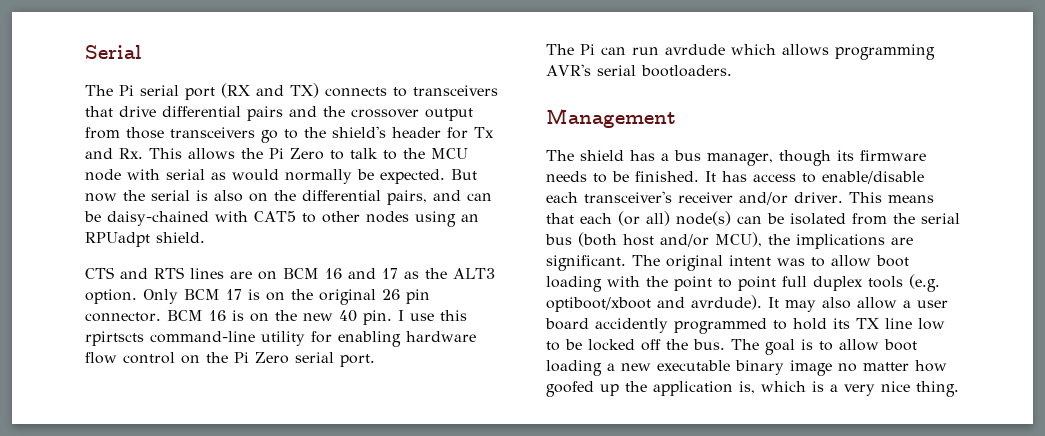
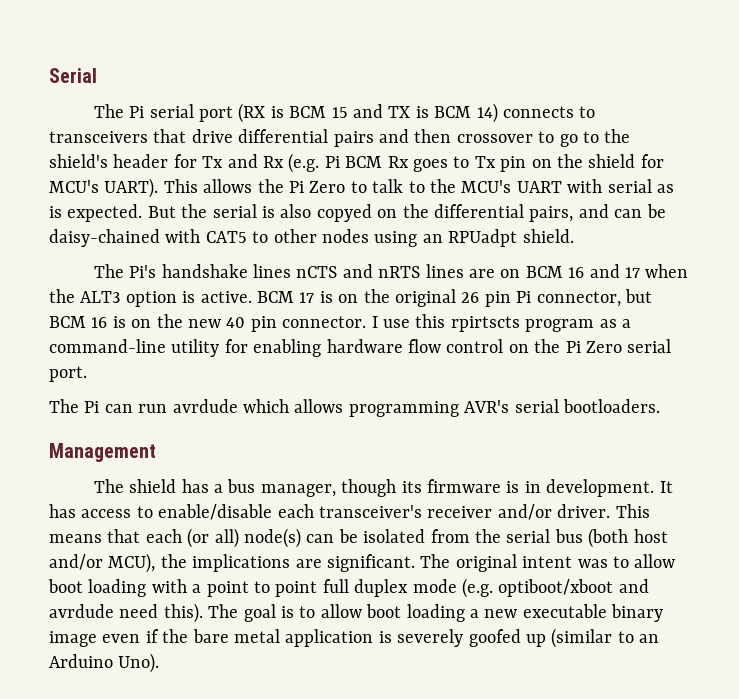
- The Pi serial port (RX and TX) connects to transceivers that drive differential pairs and the crossover output from those transceivers go to the shield's header for Tx and Rx. This allows the Pi Zero to talk to the MCU node with serial as would normally be expected.
+ The Pi serial port (RX is BCM 15 and TX is BCM 14) connects to transceivers that drive differential pairs and then crossover to go to the shield's header for Tx and Rx (e.g. Pi BCM Rx goes to Tx pin on the shield for MCU's UART). This allows the Pi Zero to talk to the MCU's UART with serial as is expected.
- But now the serial is also on the differential pairs, and can be daisy-chained with CAT5 to other nodes using an RPUadpt shield.
+ But the serial is also copyed on the differential pairs, and can be daisy-chained with CAT5 to other nodes using an RPUadpt shield.
- CTS and RTS lines are on BCM 16 and 17 as the ALT3 option. Only BCM 17 is on the original 26 pin connector. BCM 16 is on the new 40 pin.
+ The Pi's handshake lines nCTS and nRTS lines are on BCM 16 and 17 when the ALT3 option is active. BCM 17 is on the original 26 pin Pi connector, but BCM 16 is on the new 40 pin connector.
- I use this rpirtscts command-line utility for enabling hardware flow control on the Pi Zero serial port.
+ I use this rpirtscts program as a command-line utility for enabling hardware flow control on the Pi Zero serial port.
- The shield has a bus manager, though its firmware needs to be finished.
+ The shield has a bus manager, though its firmware is in development.
- The original intent was to allow boot loading with the point to point full duplex tools (e.g. optiboot/xboot and avrdude). It may also allow a user board accidently programmed to hold its TX line low to be locked off the bus.
+ The original intent was to allow boot loading with a point to point full duplex mode (e.g. optiboot/xboot and avrdude need this).
- The goal is to allow boot loading a new executable binary image no matter how goofed up the application is, which is a very nice thing.
+ The goal is to allow boot loading a new executable binary image even if the bare metal application is severely goofed up (similar to an Arduino Uno).

